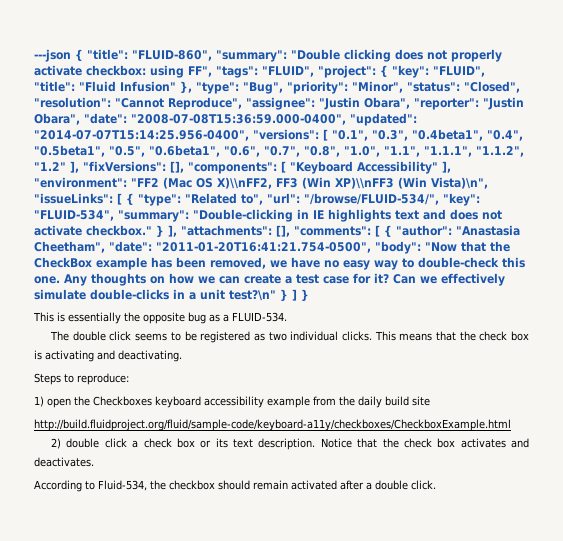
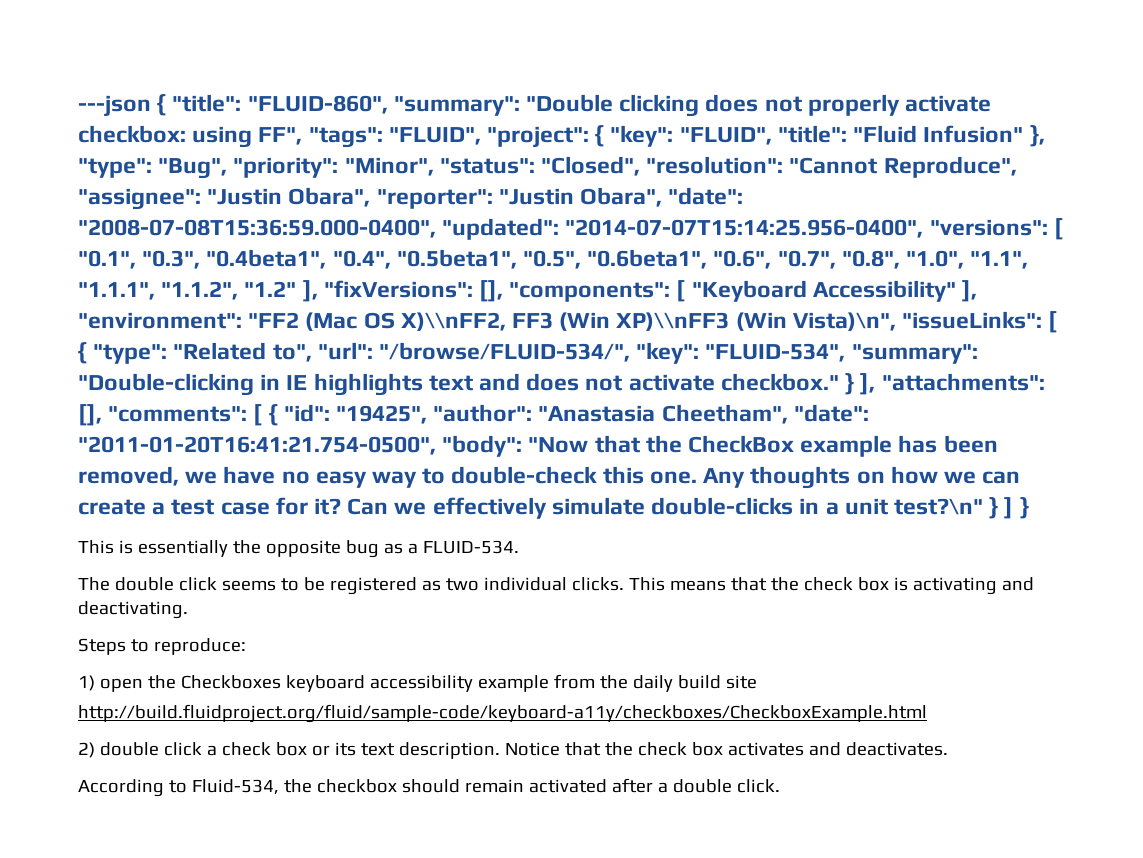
- } ], "attachments": [], "comments": [ { "author": "Anastasia Cheetham", "date": "2011-01-20T16:41:21.754-0500", "body": "Now that the CheckBox example has been removed, we have no easy way to double-check this one.
+ } ], "attachments": [], "comments": [ { "id": "19425", "author": "Anastasia Cheetham", "date": "2011-01-20T16:41:21.754-0500", "body": "Now that the CheckBox example has been removed, we have no easy way to double-check this one.

